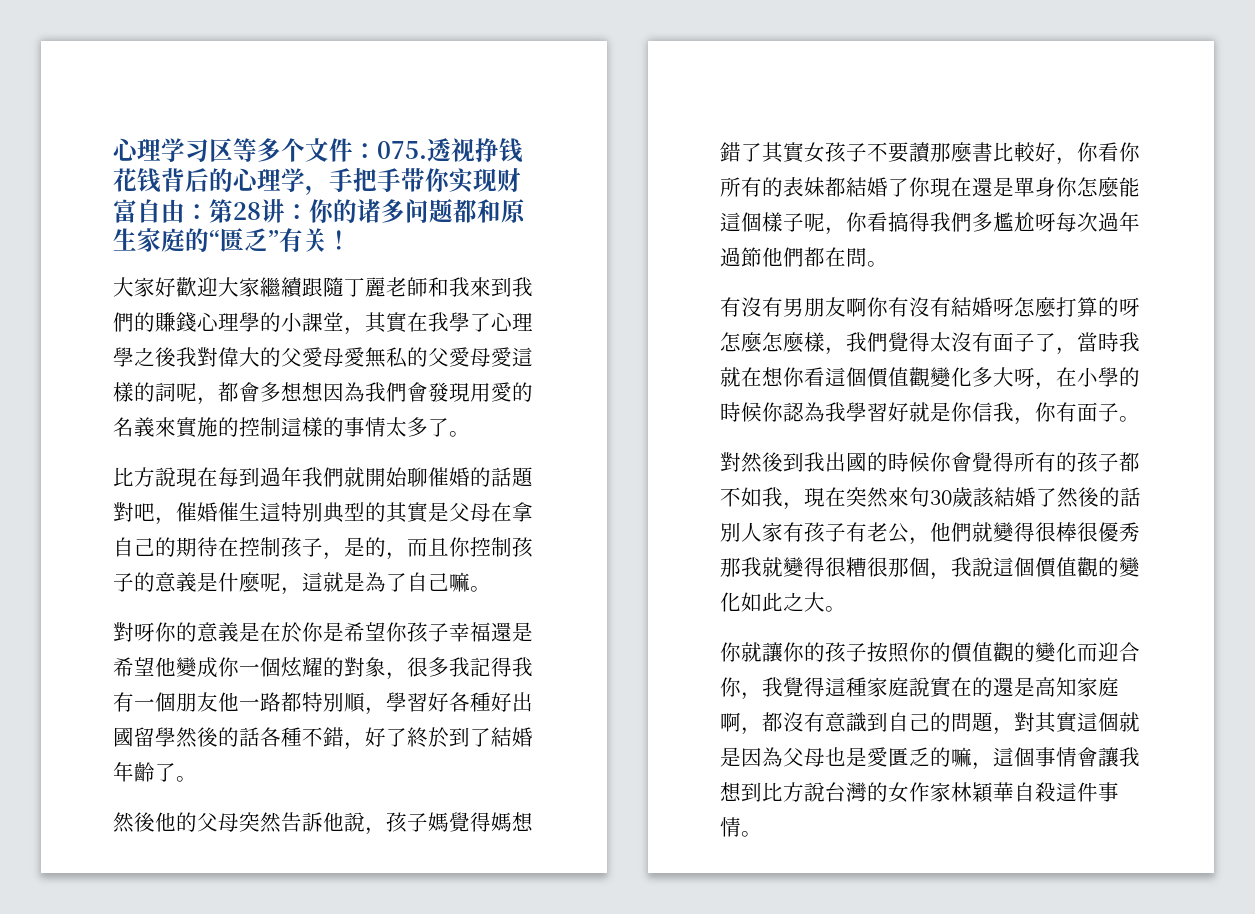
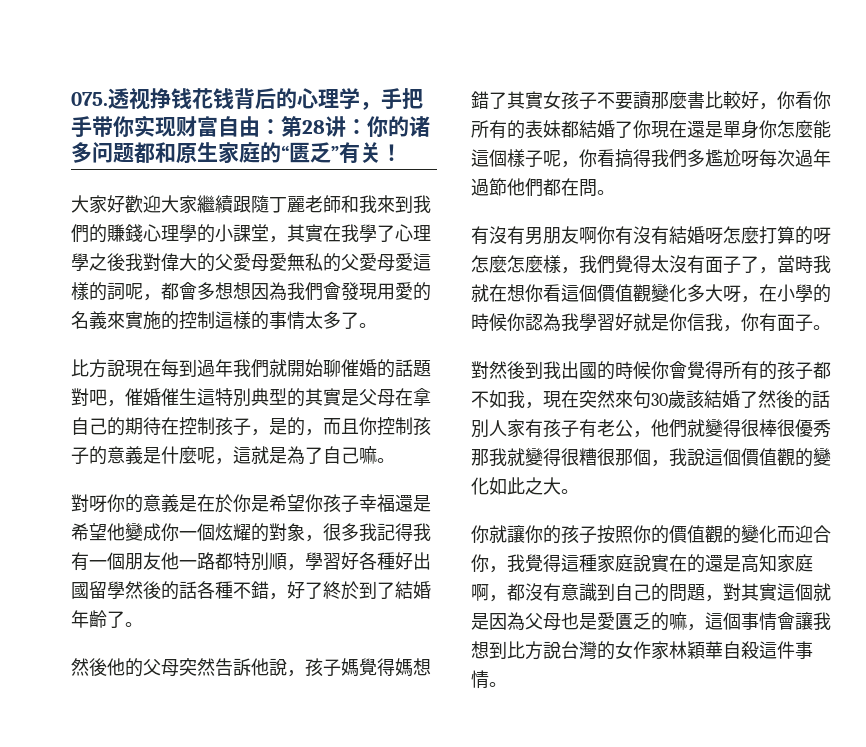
- 心理学习区等多个文件：075.透视挣钱花钱背后的心理学，手把手带你实现财富自由：第28讲：你的诸多问题都和原生家庭的“匮乏”有关！
+ 075.透视挣钱花钱背后的心理学，手把手带你实现财富自由：第28讲：你的诸多问题都和原生家庭的“匮乏”有关！

